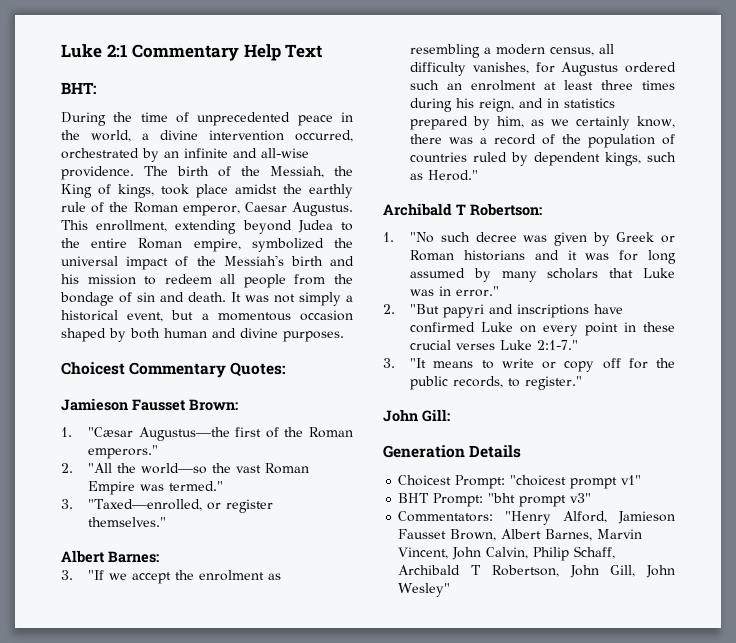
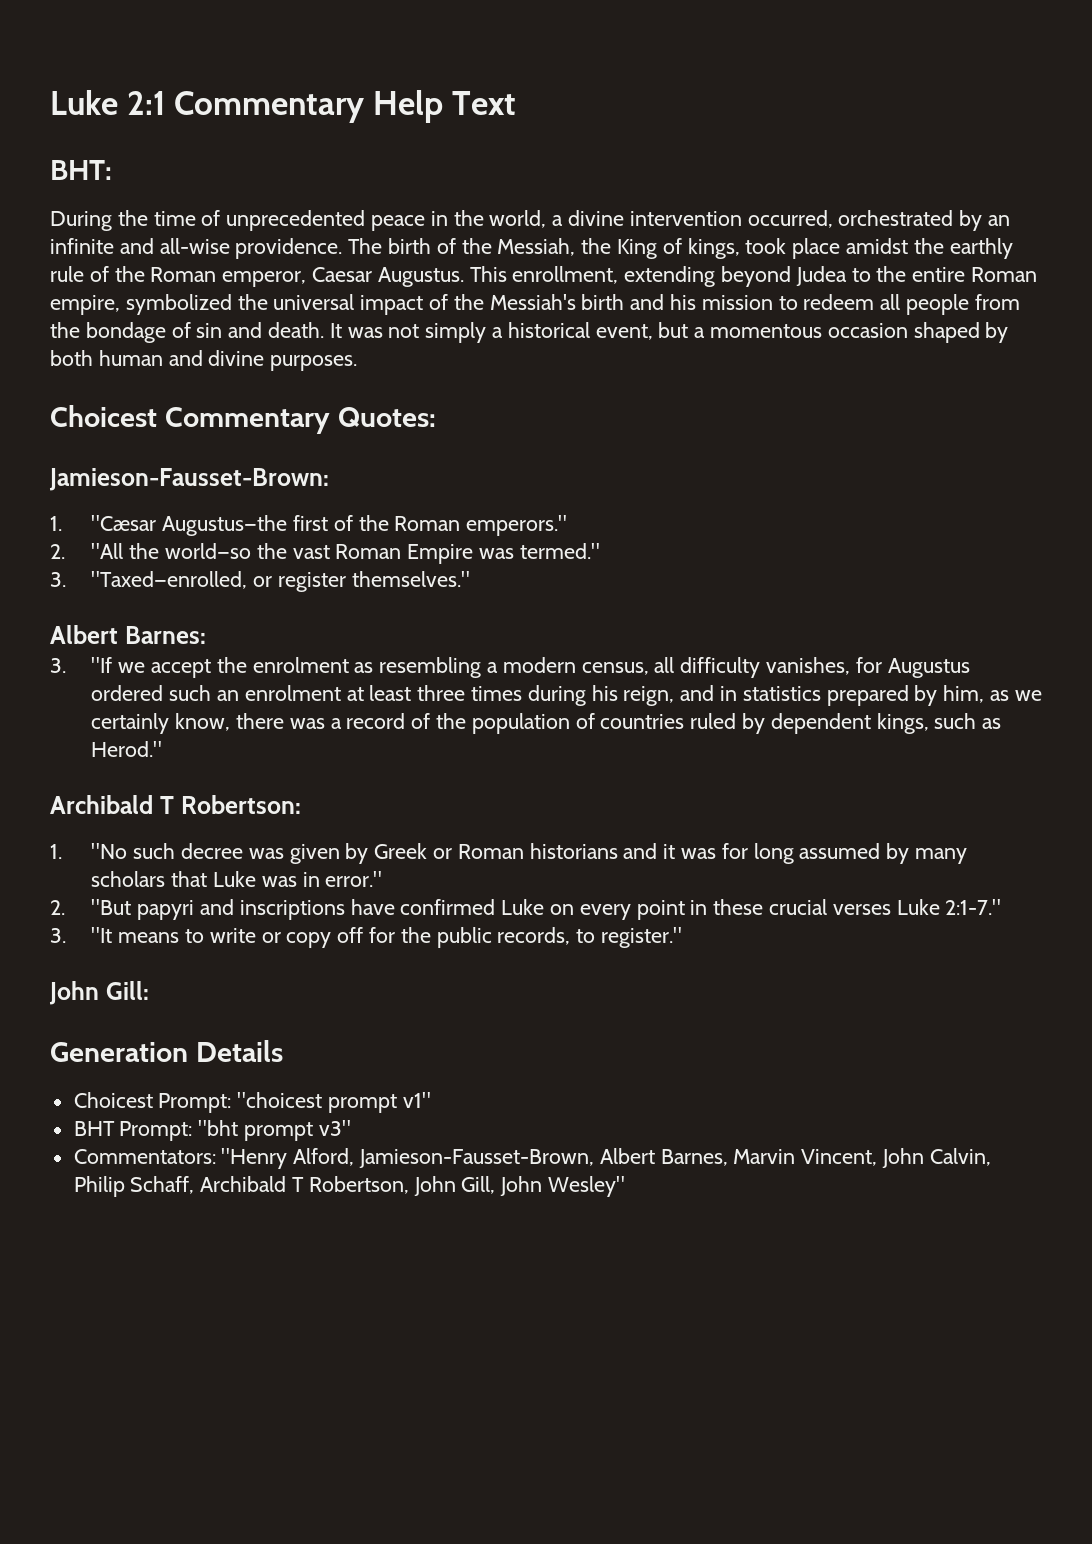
- Jamieson Fausset Brown:
+ Jamieson-Fausset-Brown:
- Commentators: "Henry Alford, Jamieson Fausset Brown, Albert Barnes, Marvin Vincent, John Calvin, Philip Schaff, Archibald T Robertson, John Gill, John Wesley"
+ Commentators: "Henry Alford, Jamieson-Fausset-Brown, Albert Barnes, Marvin Vincent, John Calvin, Philip Schaff, Archibald T Robertson, John Gill, John Wesley"

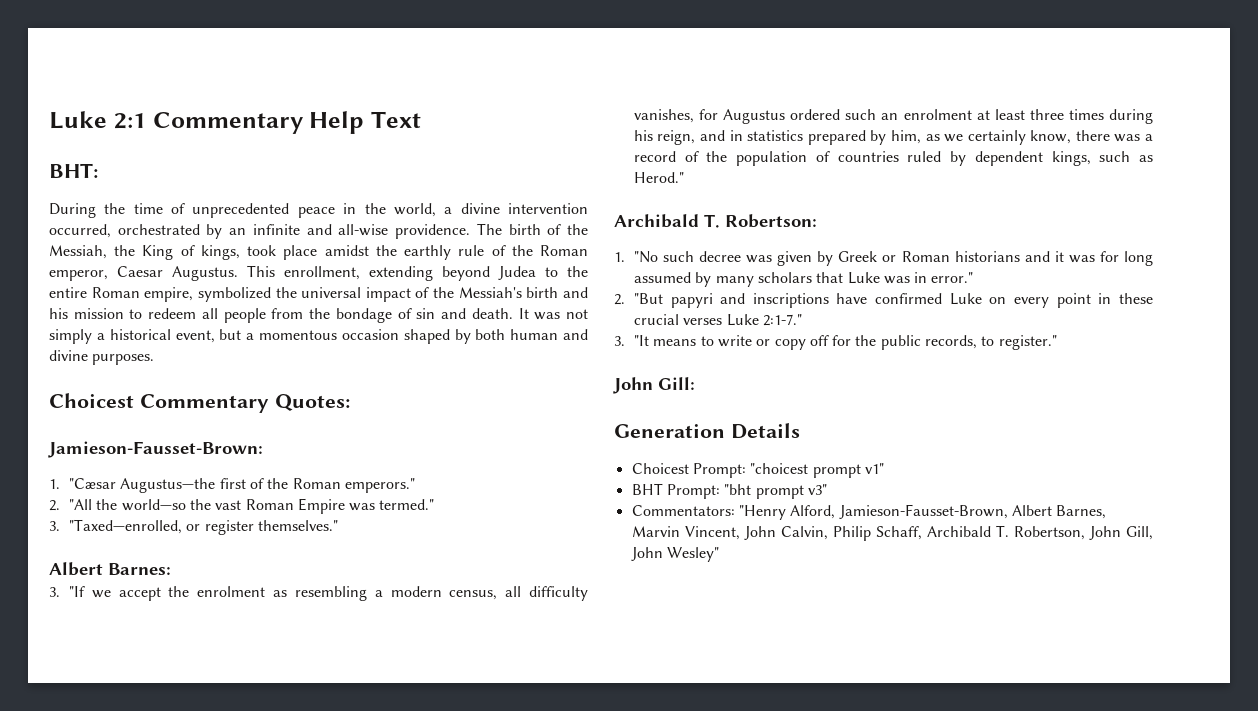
- Archibald T Robertson:
+ Archibald T. Robertson:
- Commentators: "Henry Alford, Jamieson-Fausset-Brown, Albert Barnes, Marvin Vincent, John Calvin, Philip Schaff, Archibald T Robertson, John Gill, John Wesley"
+ Commentators: "Henry Alford, Jamieson-Fausset-Brown, Albert Barnes, Marvin Vincent, John Calvin, Philip Schaff, Archibald T. Robertson, John Gill, John Wesley"

